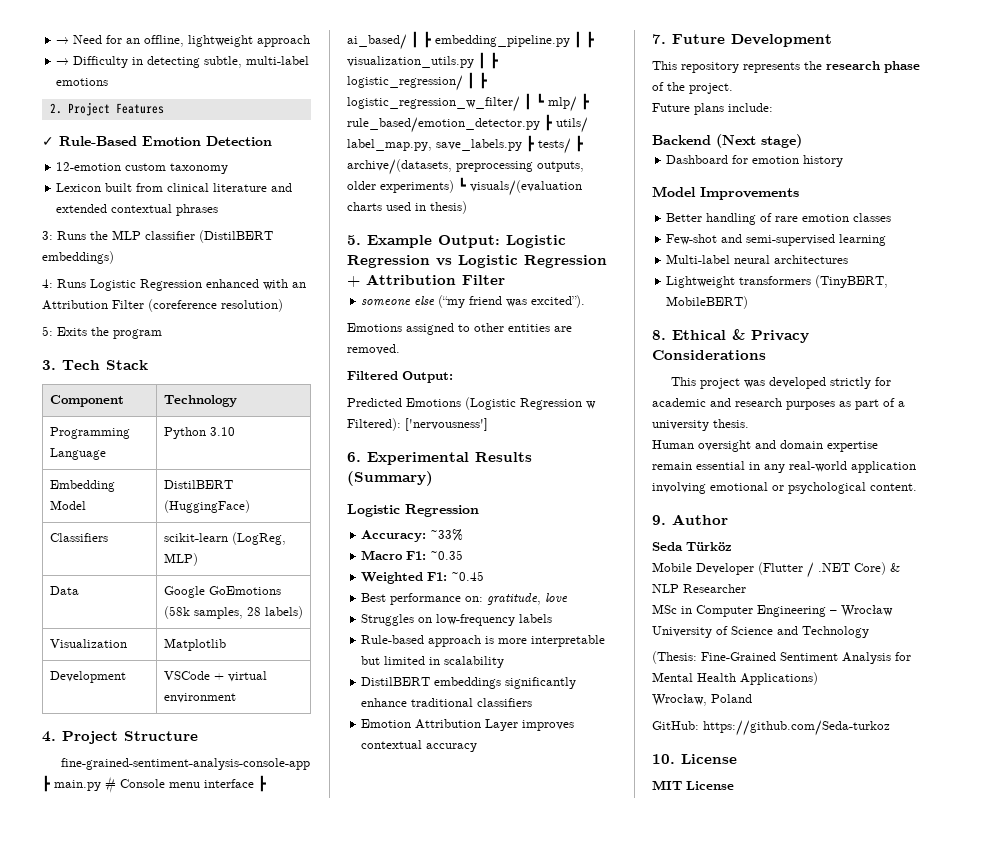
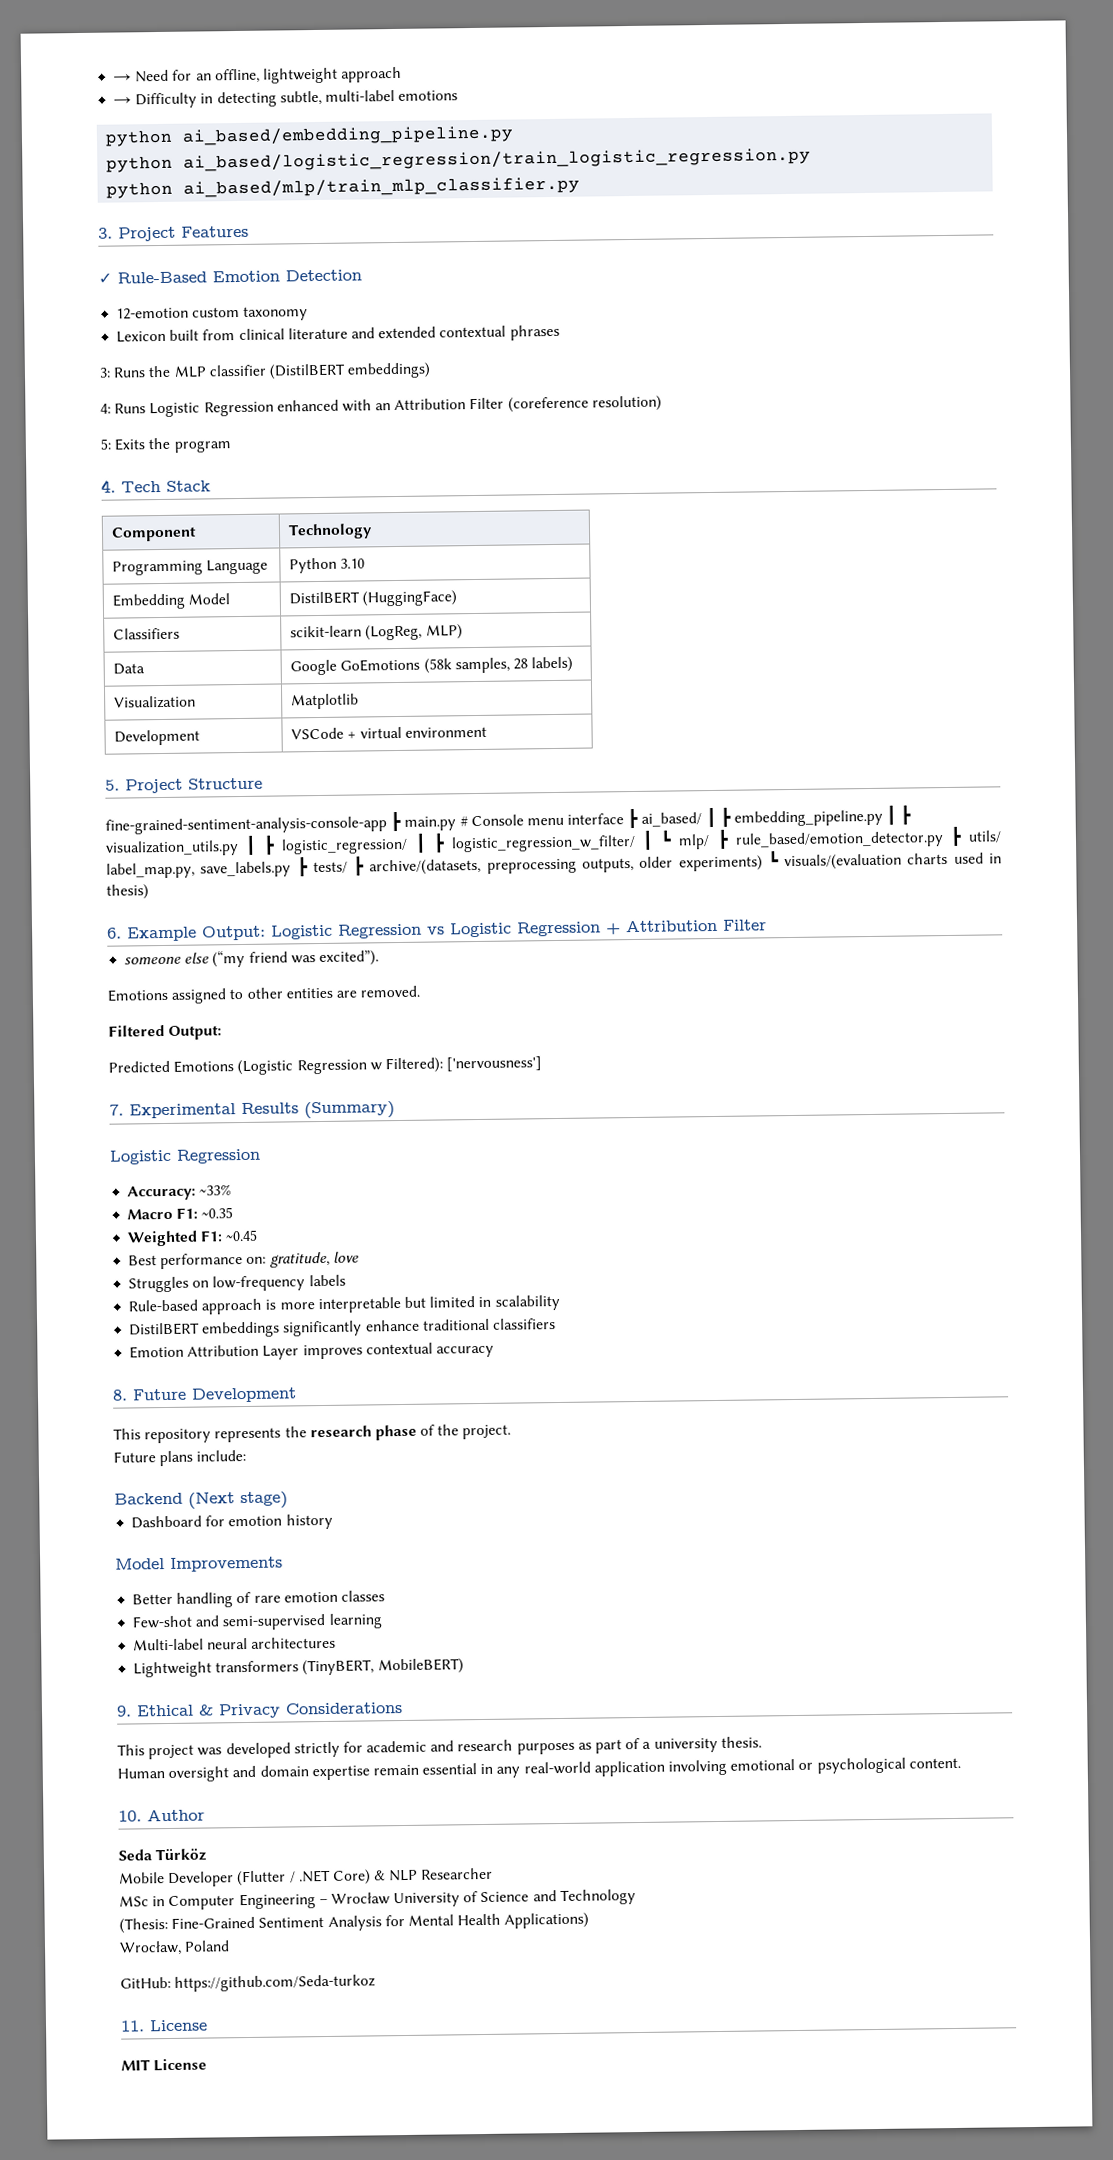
- 2. Project Features
+ python ai_based/embedding_pipeline.py
+ python ai_based/logistic_regression/train_logistic_regression.py
+ python ai_based/mlp/train_mlp_classifier.py
+ 3. Project Features
- 3. Tech Stack
+ 4. Tech Stack
- 4. Project Structure
+ 5. Project Structure
- 5. Example Output: Logistic Regression vs Logistic Regression + Attribution Filter
+ 6. Example Output: Logistic Regression vs Logistic Regression + Attribution Filter
- 6. Experimental Results (Summary)
+ 7. Experimental Results (Summary)
- 7. Future Development
+ 8. Future Development
- 8. Ethical & Privacy Considerations
+ 9. Ethical & Privacy Considerations
- 9. Author
+ 10. Author
- 10. License
+ 11. License

